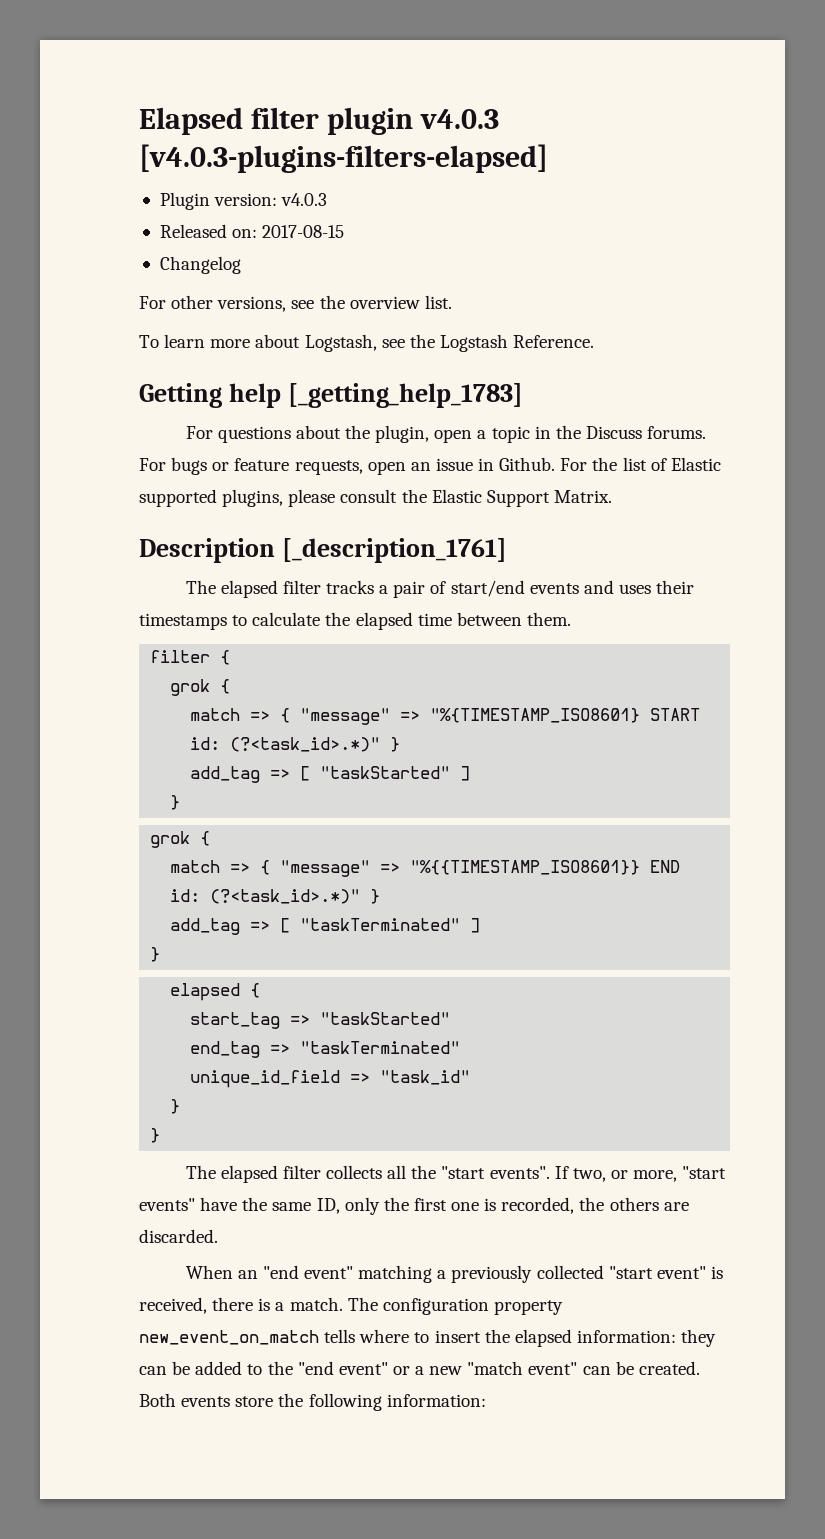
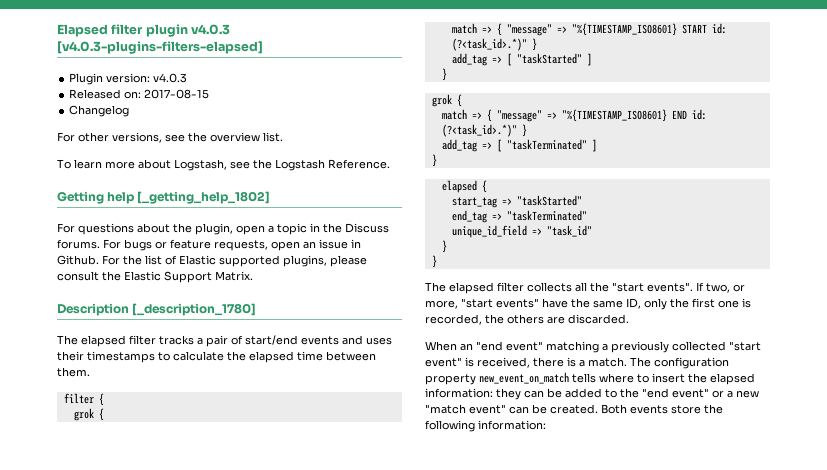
- Getting help [_getting_help_1783]
+ Getting help [_getting_help_1802]
- Description [_description_1761]
+ Description [_description_1780]
- match => { "message" => "%{{TIMESTAMP_ISO8601}} END id: (?<task_id>.*)" }
+ match => { "message" => "%{TIMESTAMP_ISO8601} END id: (?<task_id>.*)" }

